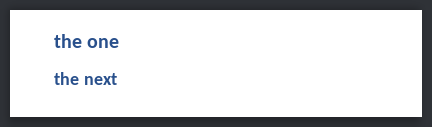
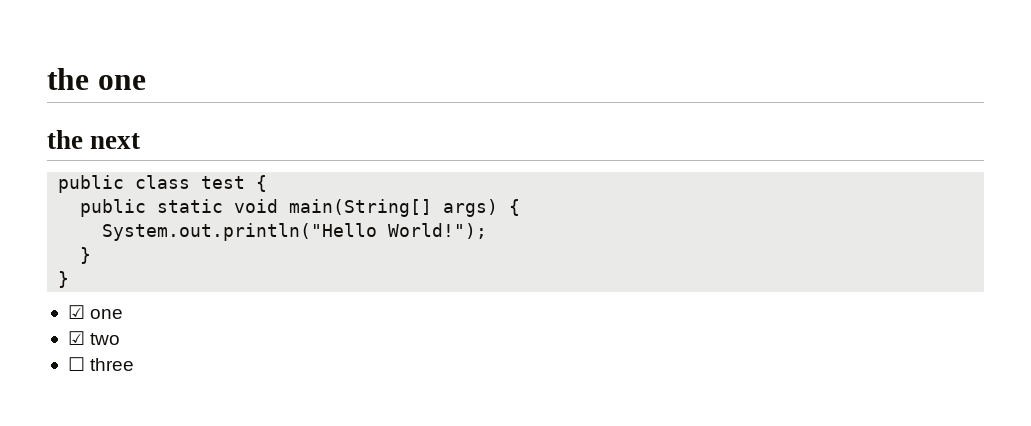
+ public class test {
+ public static void main(String[] args) {
+ System.out.println("Hello World!");
+ }
+ }
+ ☑ one
+ ☑ two
+ ☐ three

